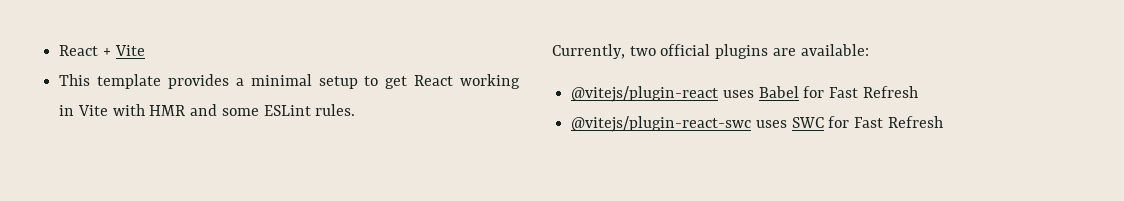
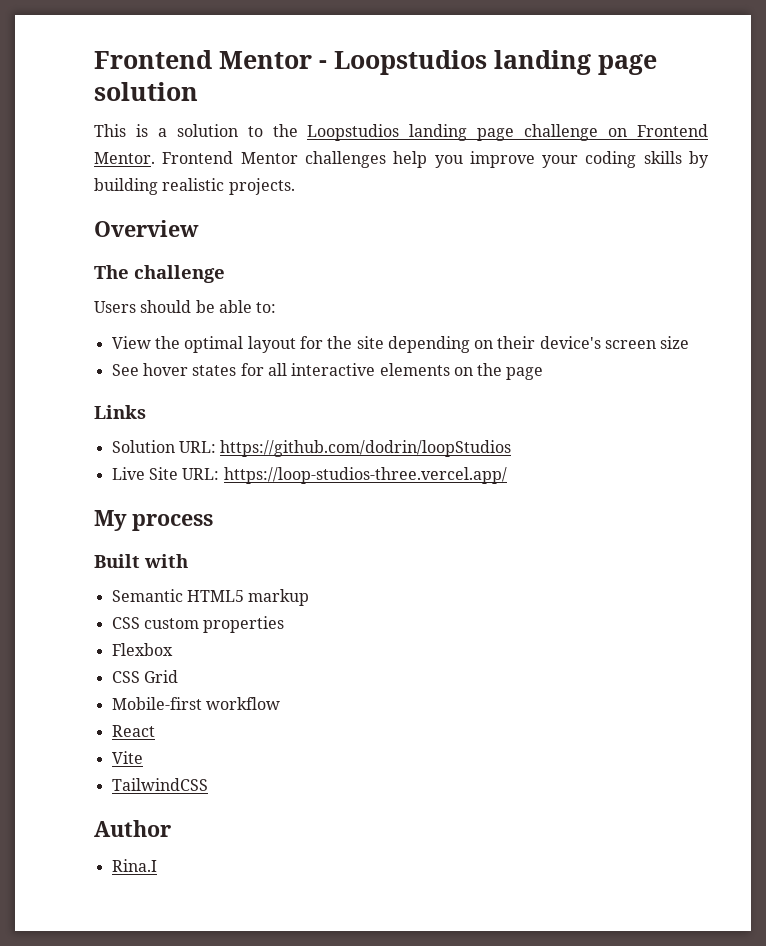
- React + Vite
+ Frontend Mentor - Loopstudios landing page solution
+ This is a solution to the Loopstudios landing page challenge on Frontend Mentor. Frontend Mentor challenges help you improve your coding skills by building realistic projects.
+ Overview
+ The challenge
+ Users should be able to:
+ View the optimal layout for the site depending on their device's screen size
+ See hover states for all interactive elements on the page
+ Links
+ Solution URL: https://github.com/dodrin/loopStudios
+ Live Site URL: https://loop-studios-three.vercel.app/
+ My process
+ Built with
+ Semantic HTML5 markup
+ CSS custom properties
+ Flexbox
+ CSS Grid
+ Mobile-first workflow
+ React
+ Vite
- This template provides a minimal setup to get React working in Vite with HMR and some ESLint rules.
- Currently, two official plugins are available:
- @vitejs/plugin-react uses Babel for Fast Refresh
- @vitejs/plugin-react-swc uses SWC for Fast Refresh
+ TailwindCSS
+ Author
+ Rina.I

